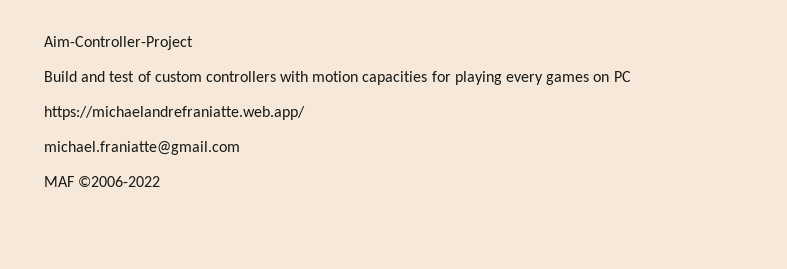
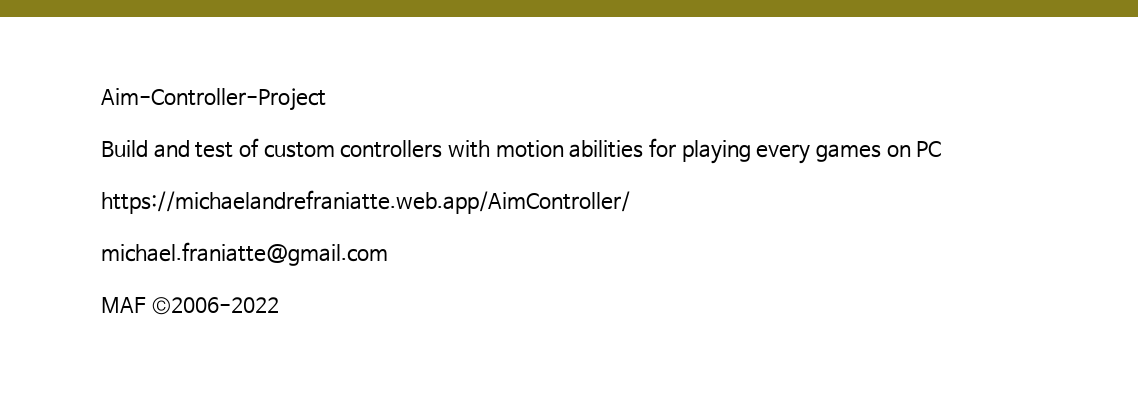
- Build and test of custom controllers with motion capacities for playing every games on PC
+ Build and test of custom controllers with motion abilities for playing every games on PC
- https://michaelandrefraniatte.web.app/
+ https://michaelandrefraniatte.web.app/AimController/

